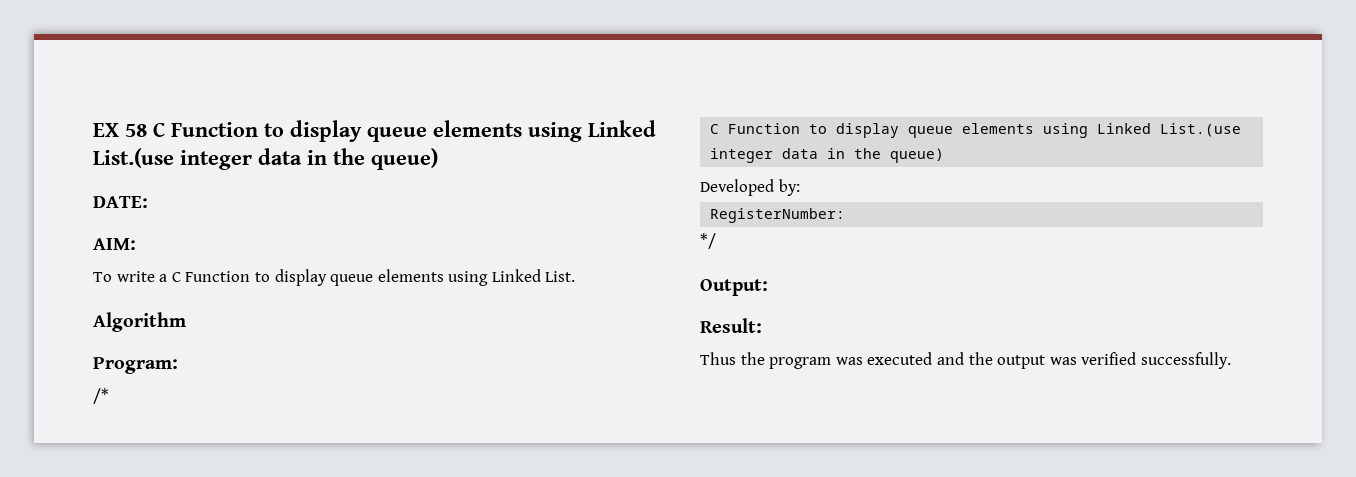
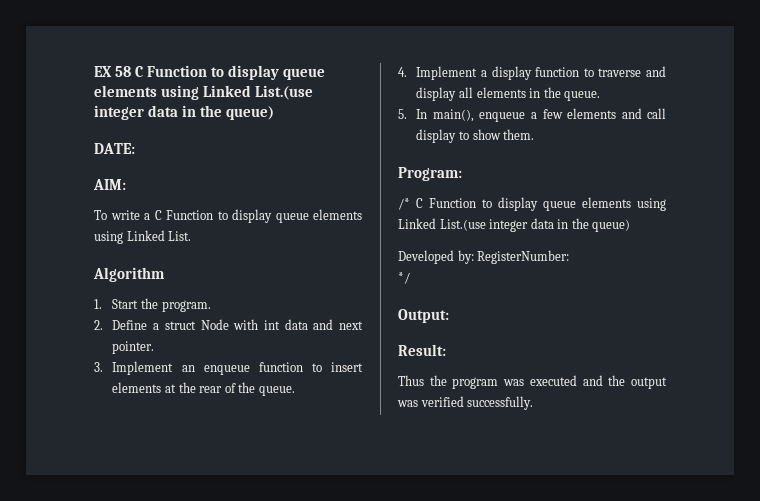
+ 1. Start the program.
+ 2. Define a struct Node with int data and next pointer.
+ 3. Implement an enqueue function to insert elements at the rear of the queue.
+ 4. Implement a display function to traverse and display all elements in the queue.
+ 5. In main(), enqueue a few elements and call display to show them.
- /*
- C Function to display queue elements using Linked List.(use integer data in the queue)
+ /* C Function to display queue elements using Linked List.(use integer data in the queue)
- Developed by:
- RegisterNumber:
+ Developed by: RegisterNumber:

